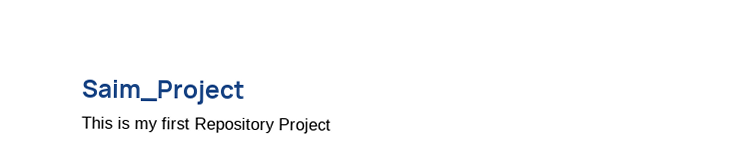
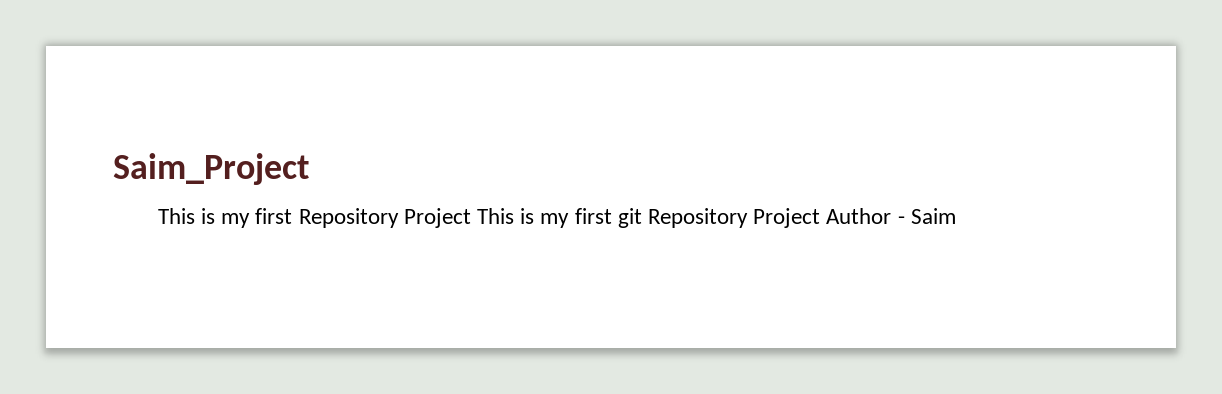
- This is my first Repository Project
+ This is my first Repository Project This is my first git Repository Project Author - Saim

